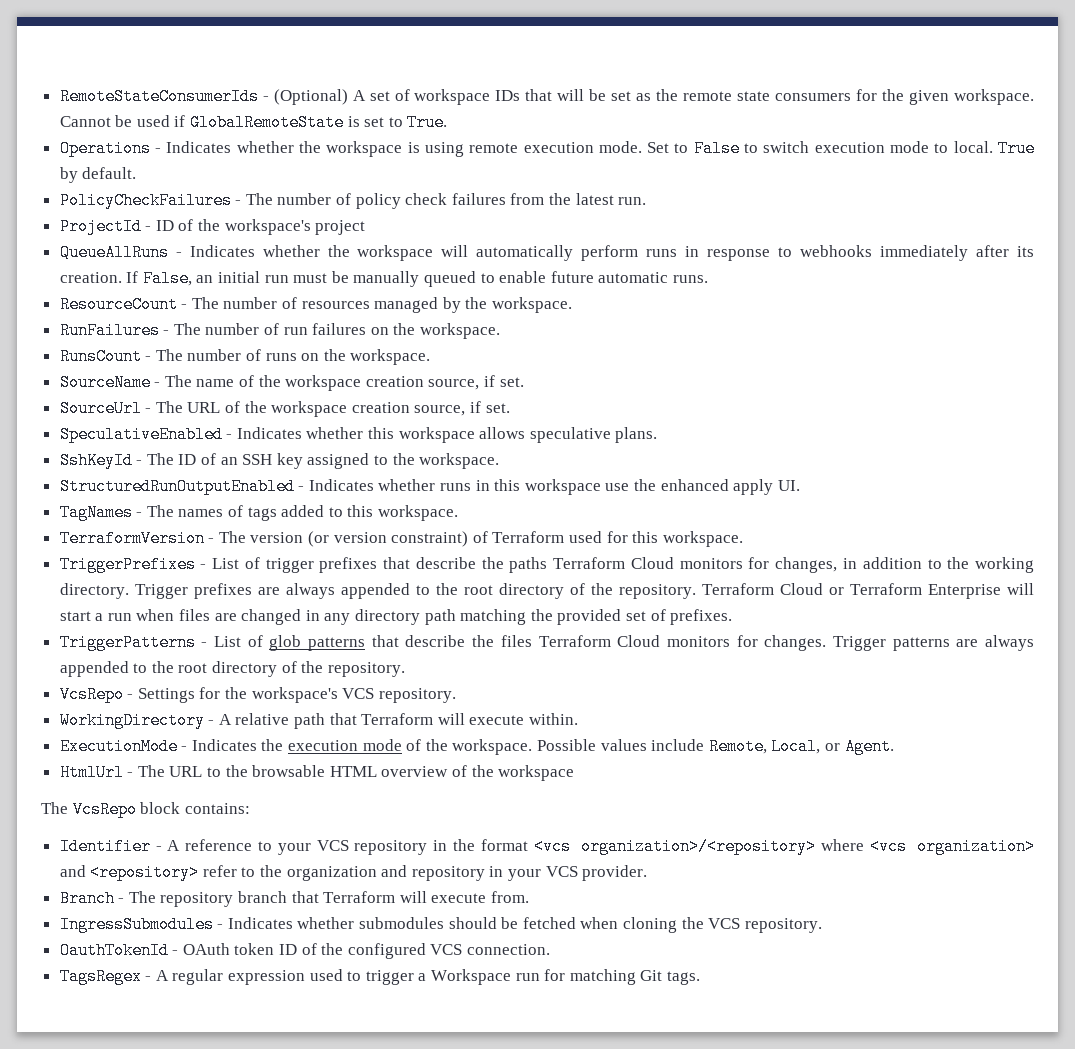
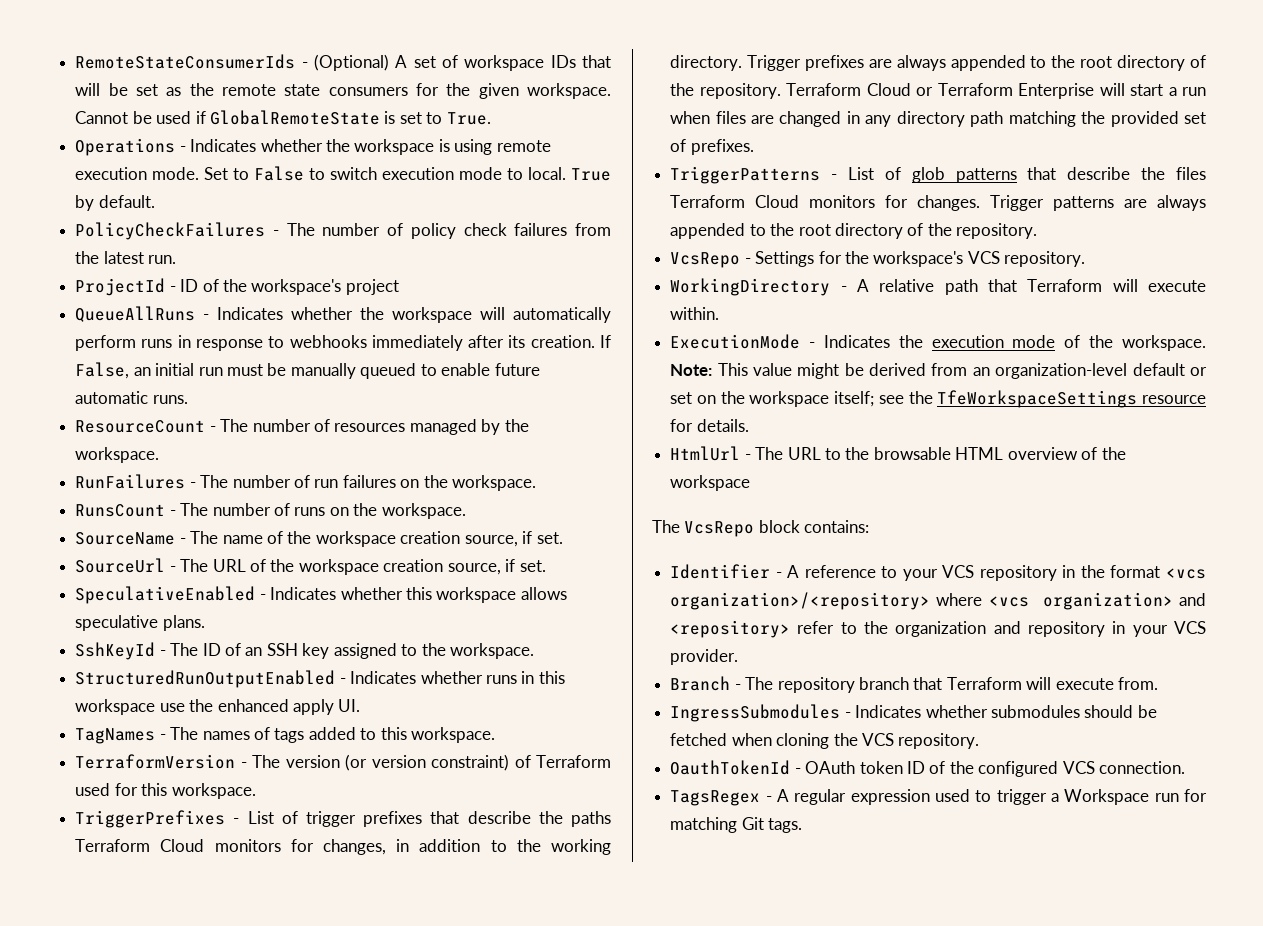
- Possible values include Remote, Local, or Agent.
+ Note: This value might be derived from an organization-level default or set on the workspace itself; see the TfeWorkspaceSettings resource for details.

